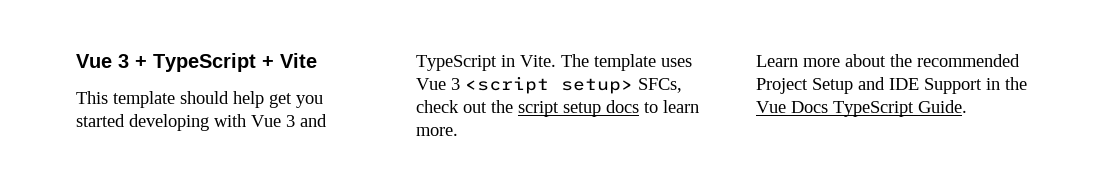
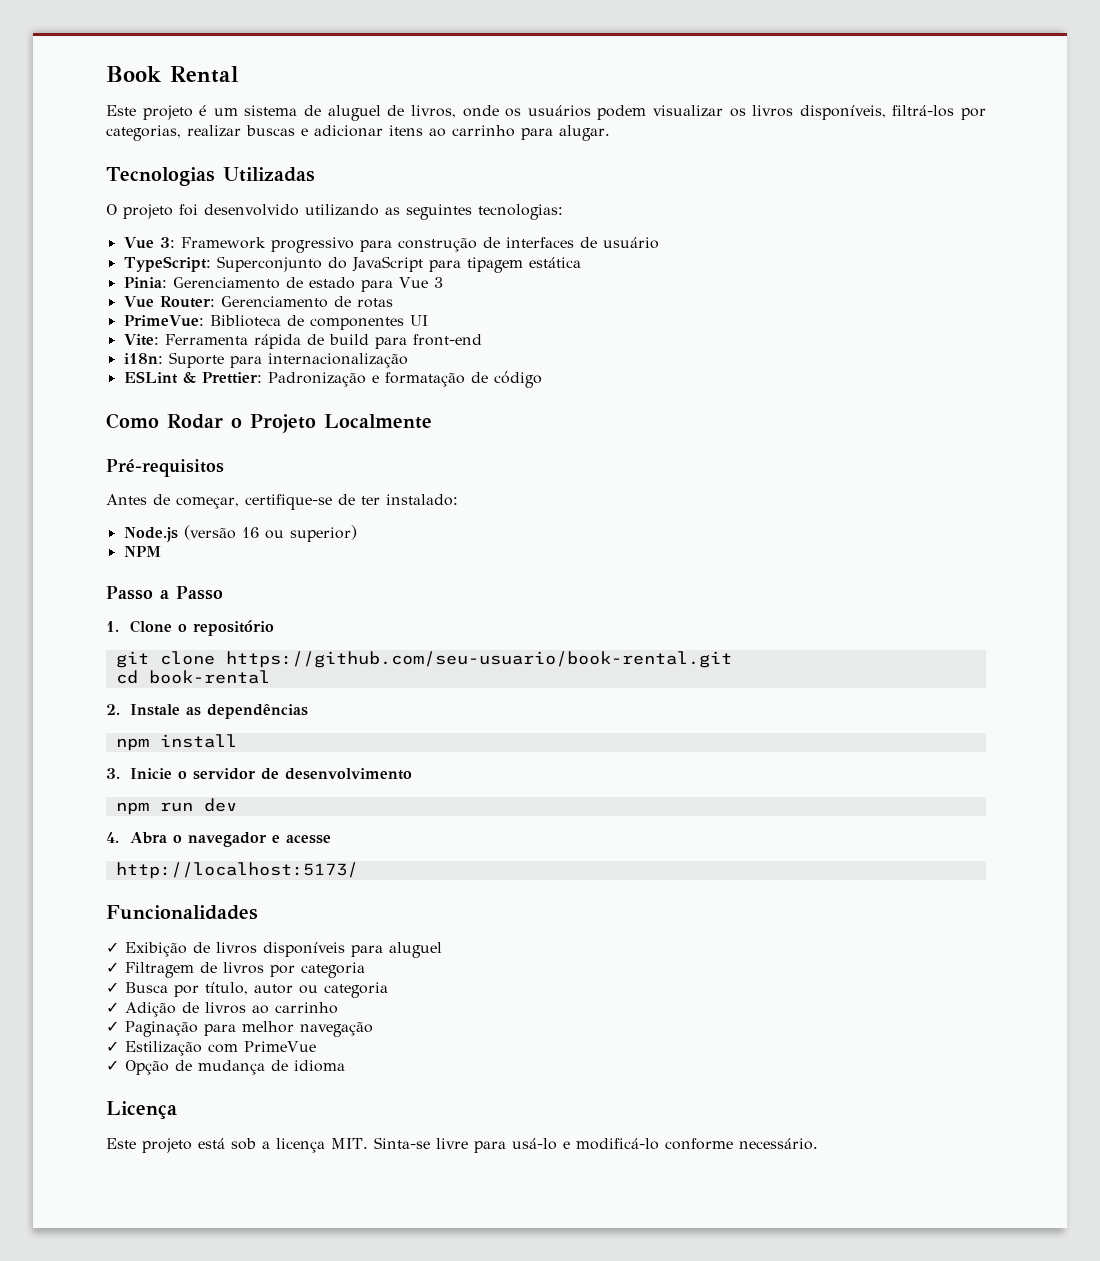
- Vue 3 + TypeScript + Vite
- This template should help get you started developing with Vue 3 and TypeScript in Vite. The template uses Vue 3 <script setup> SFCs, check out the script setup docs to learn more.
- Learn more about the recommended Project Setup and IDE Support in the Vue Docs TypeScript Guide.
+ Book Rental
+ Este projeto é um sistema de aluguel de livros, onde os usuários podem visualizar os livros disponíveis, filtrá-los por categorias, realizar buscas e adicionar itens ao carrinho para alugar.
+ Tecnologias Utilizadas
+ O projeto foi desenvolvido utilizando as seguintes tecnologias:
+ Vue 3: Framework progressivo para construção de interfaces de usuário
+ TypeScript: Superconjunto do JavaScript para tipagem estática
+ Pinia: Gerenciamento de estado para Vue 3
+ Vue Router: Gerenciamento de rotas
+ PrimeVue: Biblioteca de componentes UI
+ Vite: Ferramenta rápida de build para front-end
+ i18n: Suporte para internacionalização
+ ESLint & Prettier: Padronização e formatação de código
+ Como Rodar o Projeto Localmente
+ Pré-requisitos
+ Antes de começar, certifique-se de ter instalado:
+ Node.js (versão 16 ou superior)
+ NPM
+ Passo a Passo
+ 1. Clone o repositório
+ git clone https://github.com/seu-usuario/book-rental.git
+ cd book-rental
+ 2. Instale as dependências
+ npm install
+ 3. Inicie o servidor de desenvolvimento
+ npm run dev
+ 4. Abra o navegador e acesse
+ http://localhost:5173/
+ Funcionalidades
+ ✓ Exibição de livros disponíveis para aluguel
+ ✓ Filtragem de livros por categoria
+ ✓ Busca por título, autor ou categoria
+ ✓ Adição de livros ao carrinho
+ ✓ Paginação para melhor navegação
+ ✓ Estilização com PrimeVue
+ ✓ Opção de mudança de idioma
+ Licença
+ Este projeto está sob a licença MIT. Sinta-se livre para usá-lo e modificá-lo conforme necessário.

